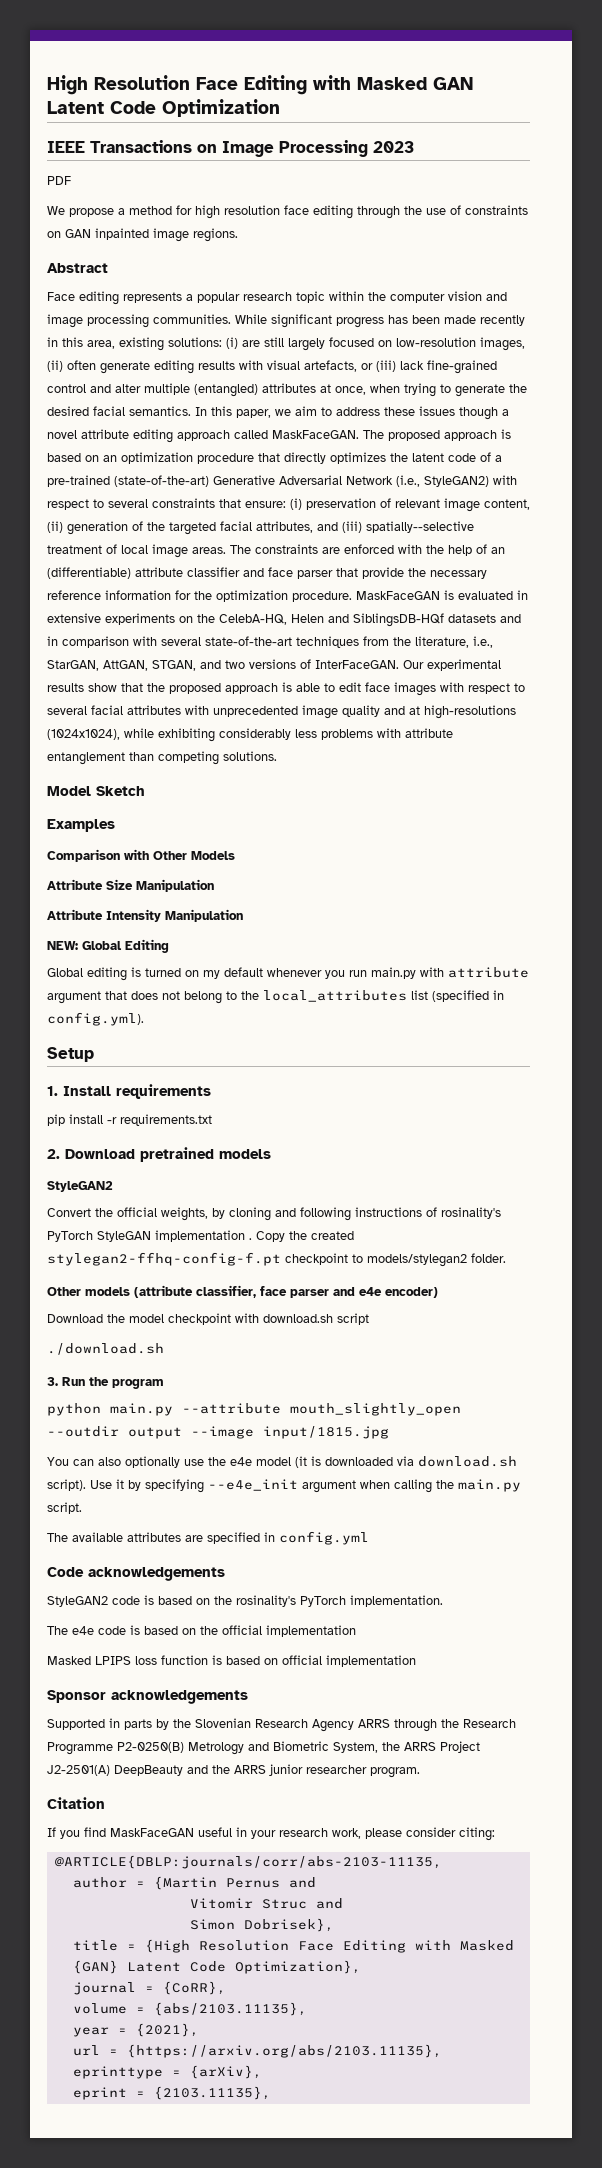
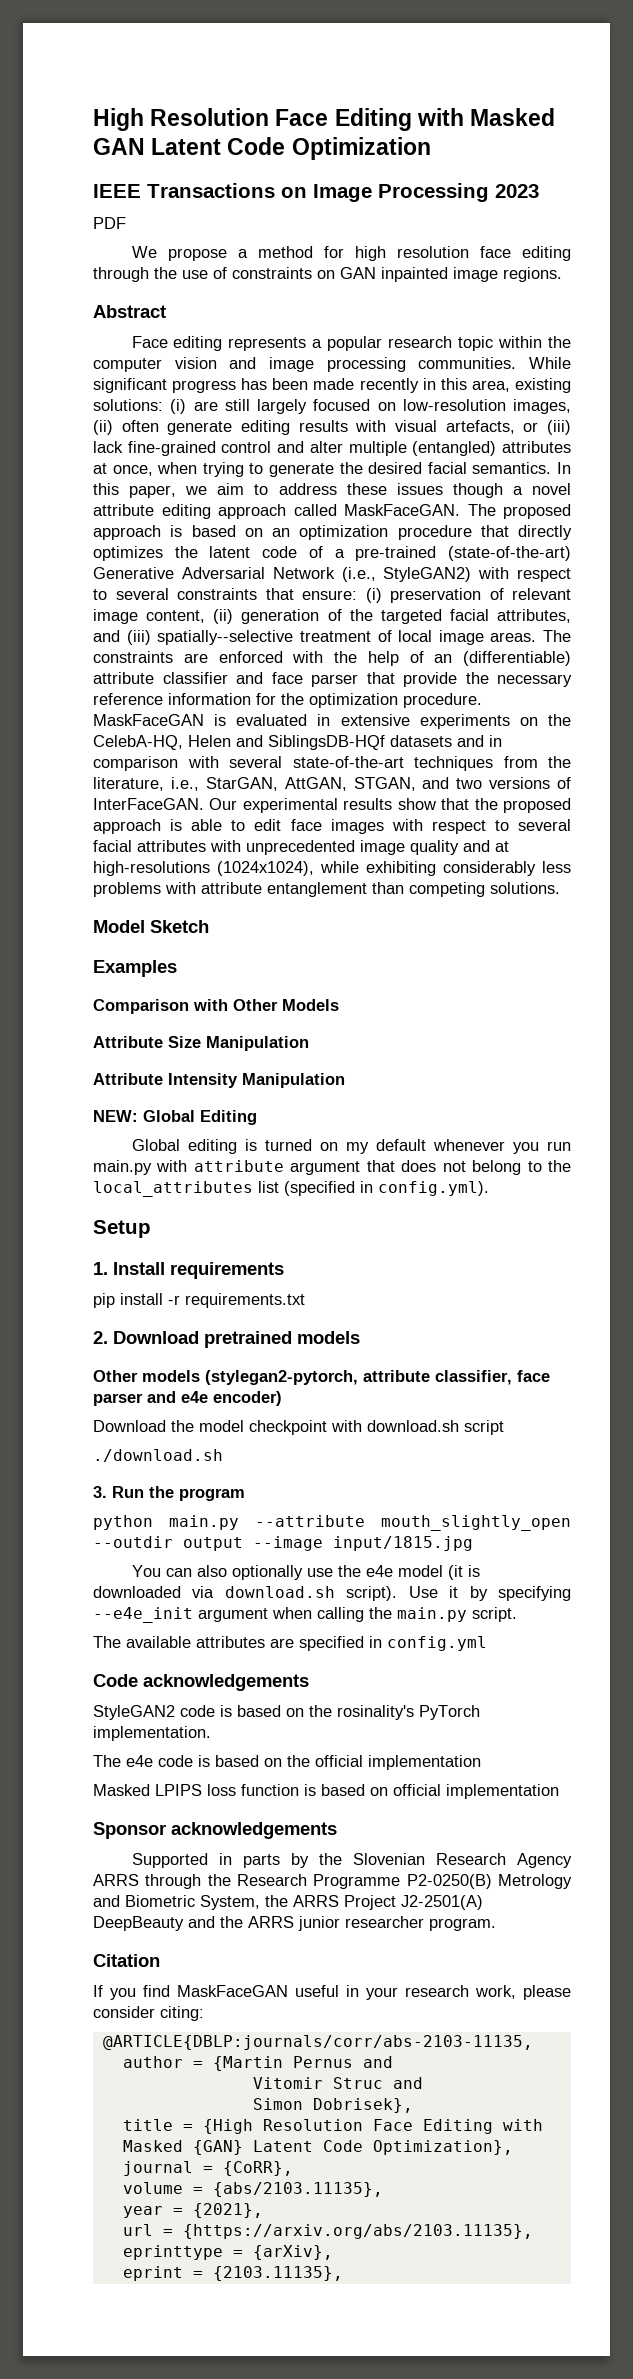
  2. Download pretrained models
- StyleGAN2
- Convert the official weights, by cloning and following instructions of rosinality's PyTorch StyleGAN implementation . Copy the created stylegan2-ffhq-config-f.pt checkpoint to models/stylegan2 folder.
- Other models (attribute classifier, face parser and e4e encoder)
+ Other models (stylegan2-pytorch, attribute classifier, face parser and e4e encoder)

